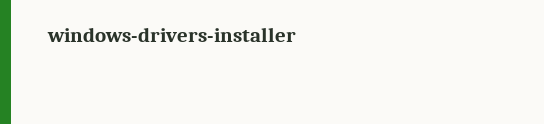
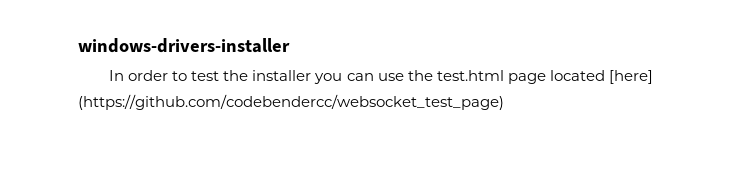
+ In order to test the installer you can use the test.html page located [here] (https://github.com/codebendercc/websocket_test_page)

